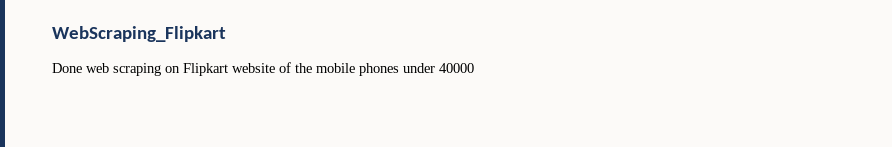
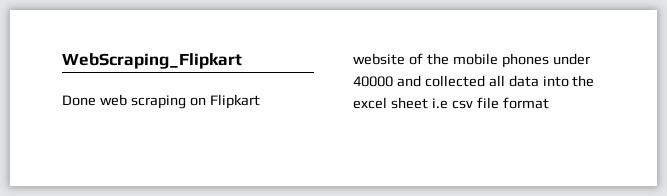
- Done web scraping on Flipkart website of the mobile phones under 40000
+ Done web scraping on Flipkart website of the mobile phones under 40000 and collected all data into the excel sheet i.e csv file format

